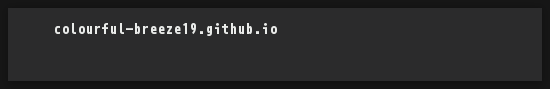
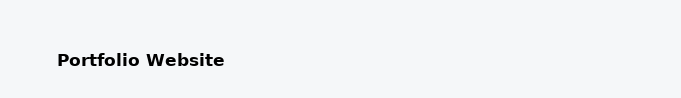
- colourful-breeze19.github.io
+ Portfolio Website

